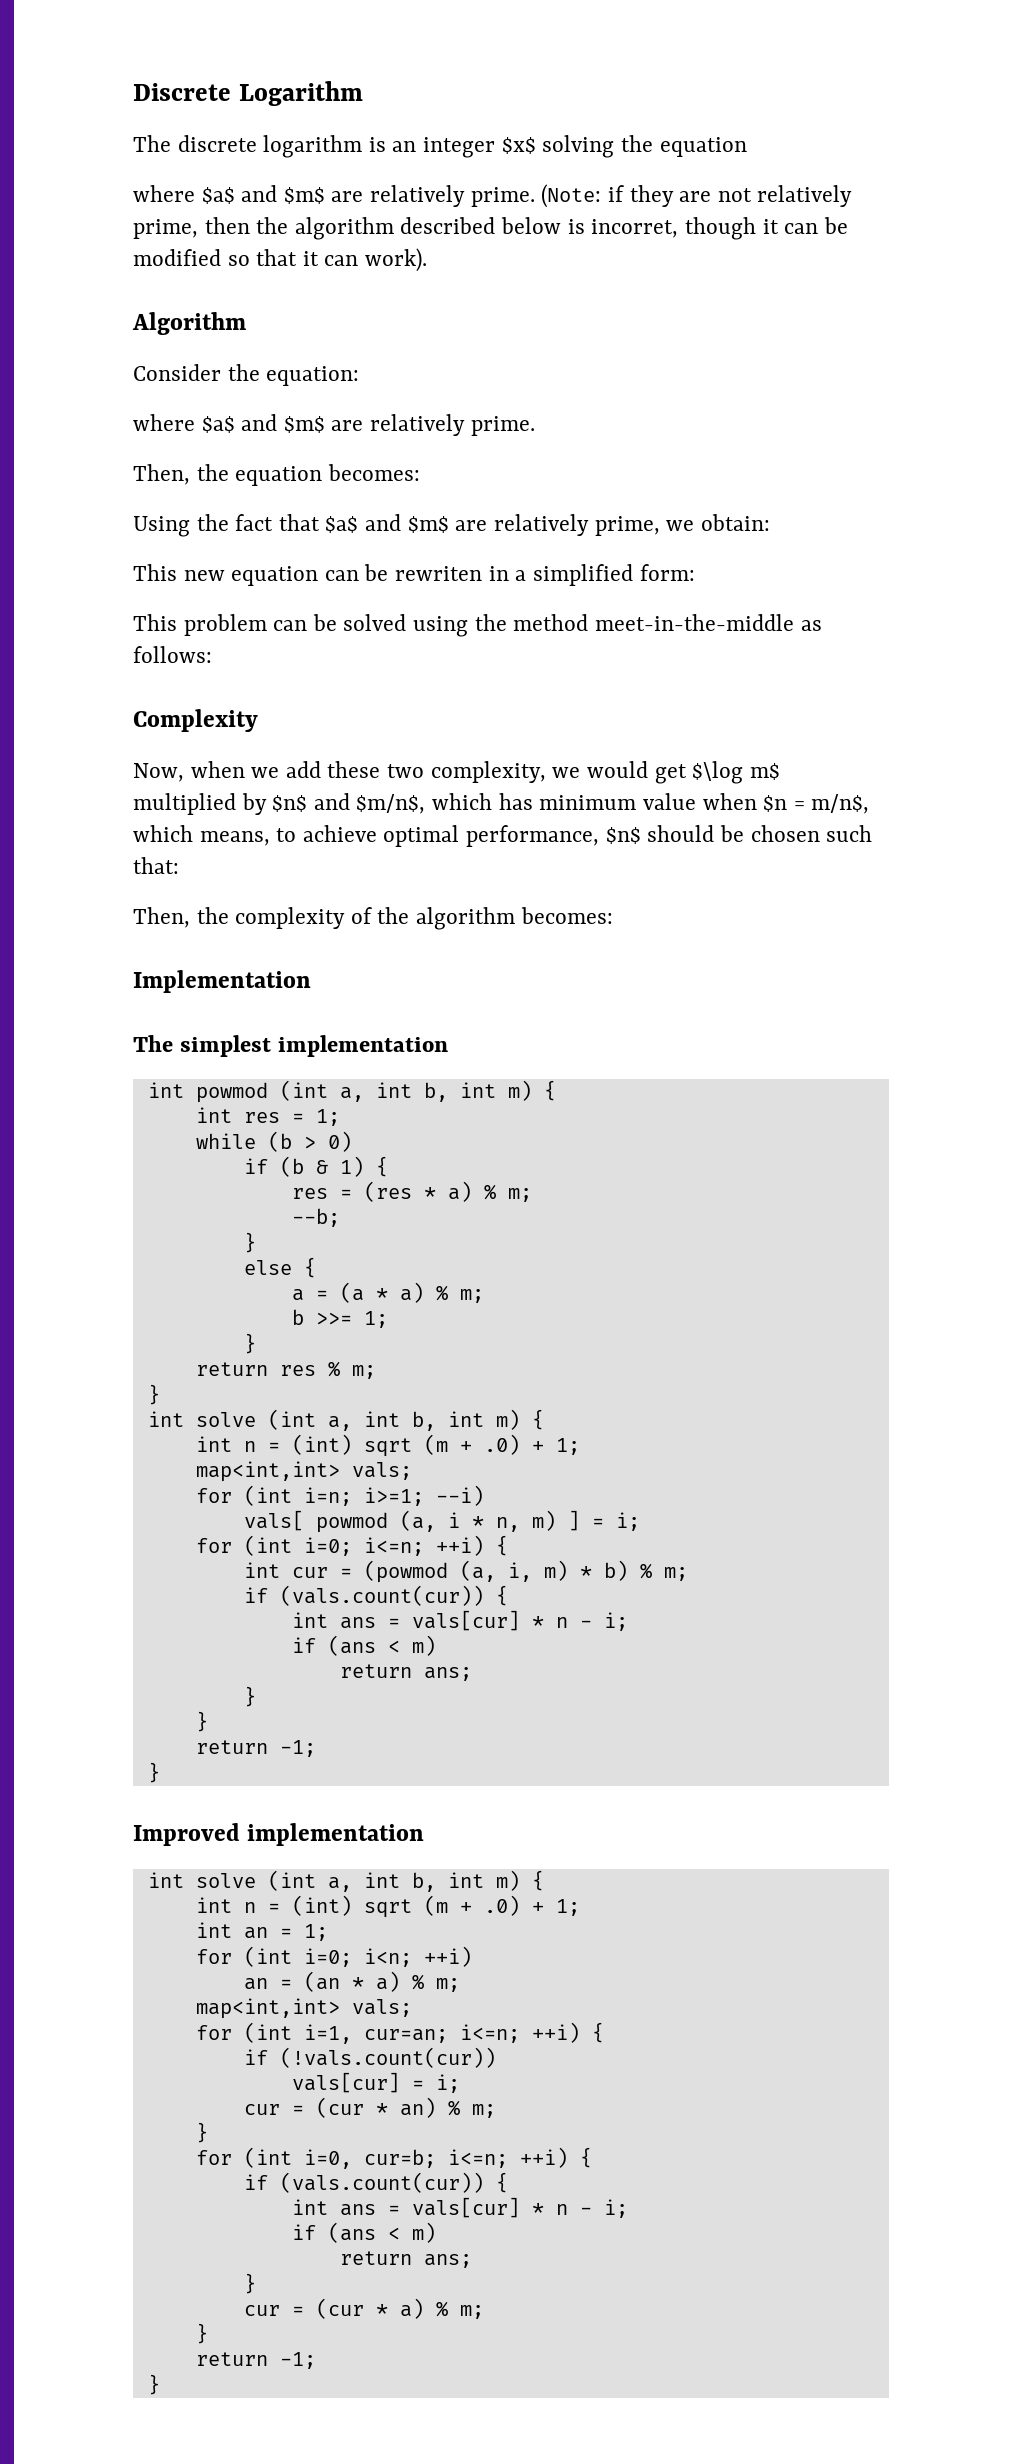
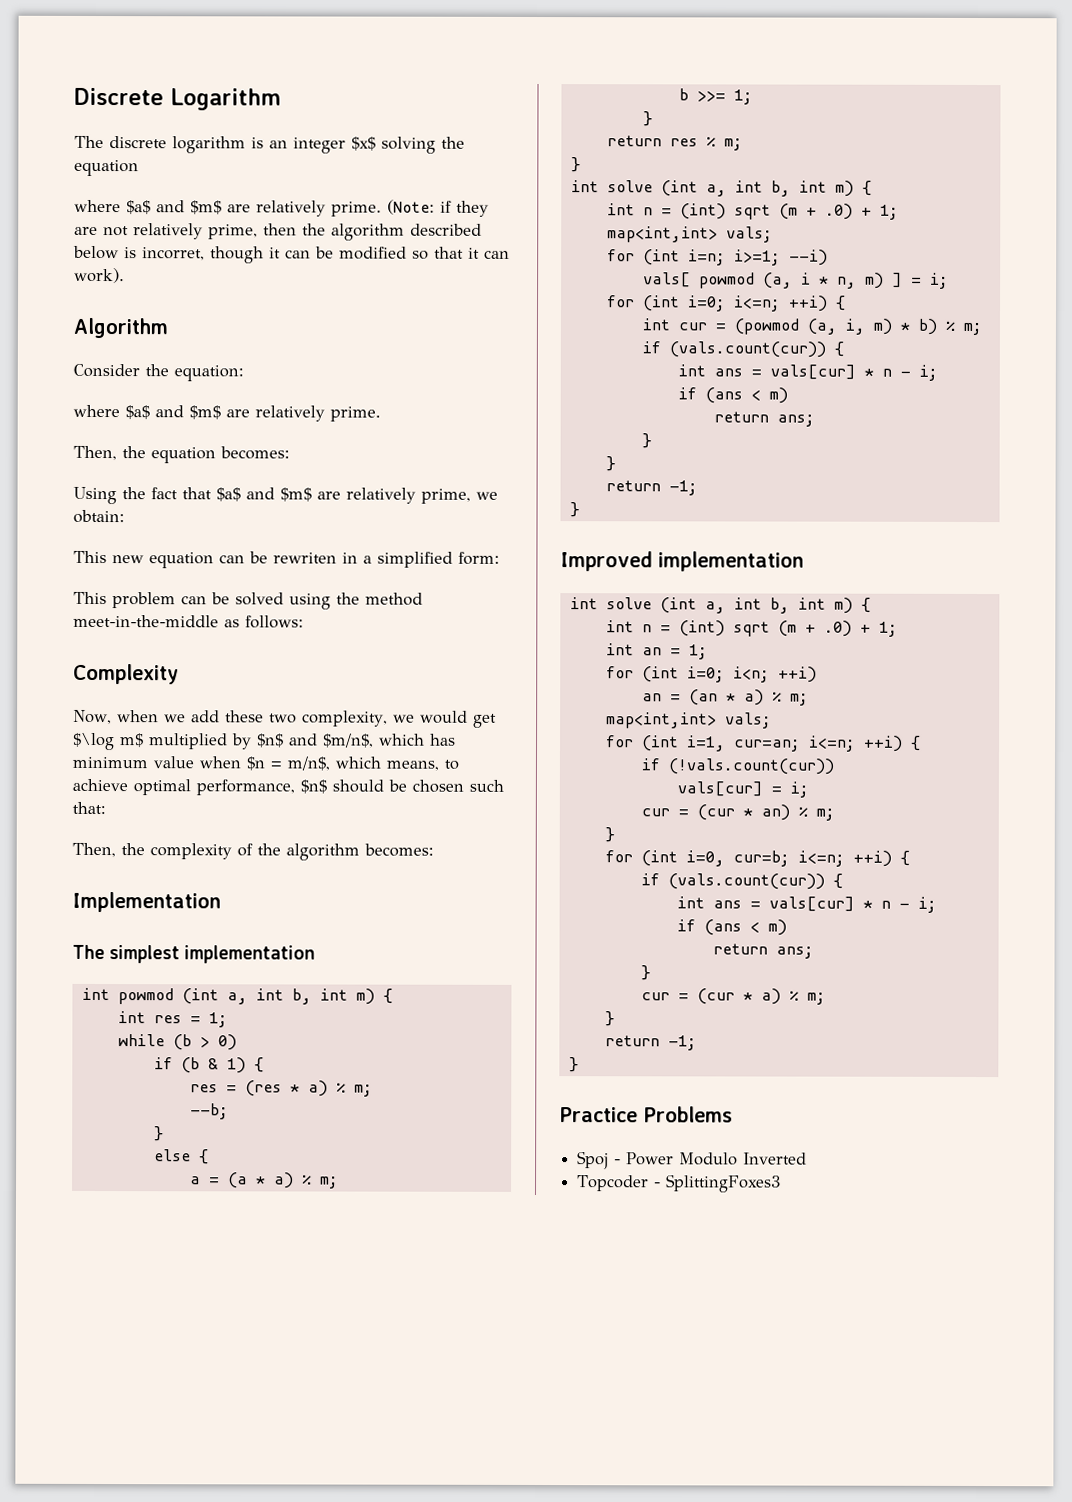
+ Practice Problems
+ Spoj - Power Modulo Inverted
+ Topcoder - SplittingFoxes3

